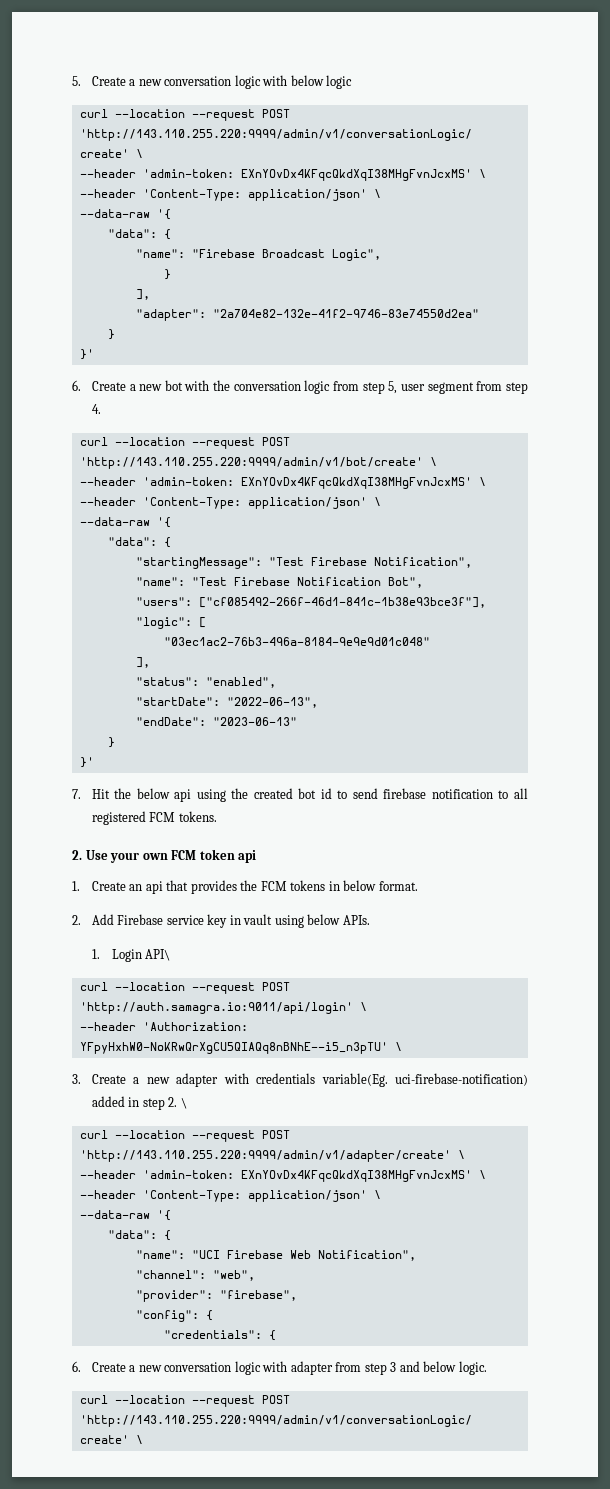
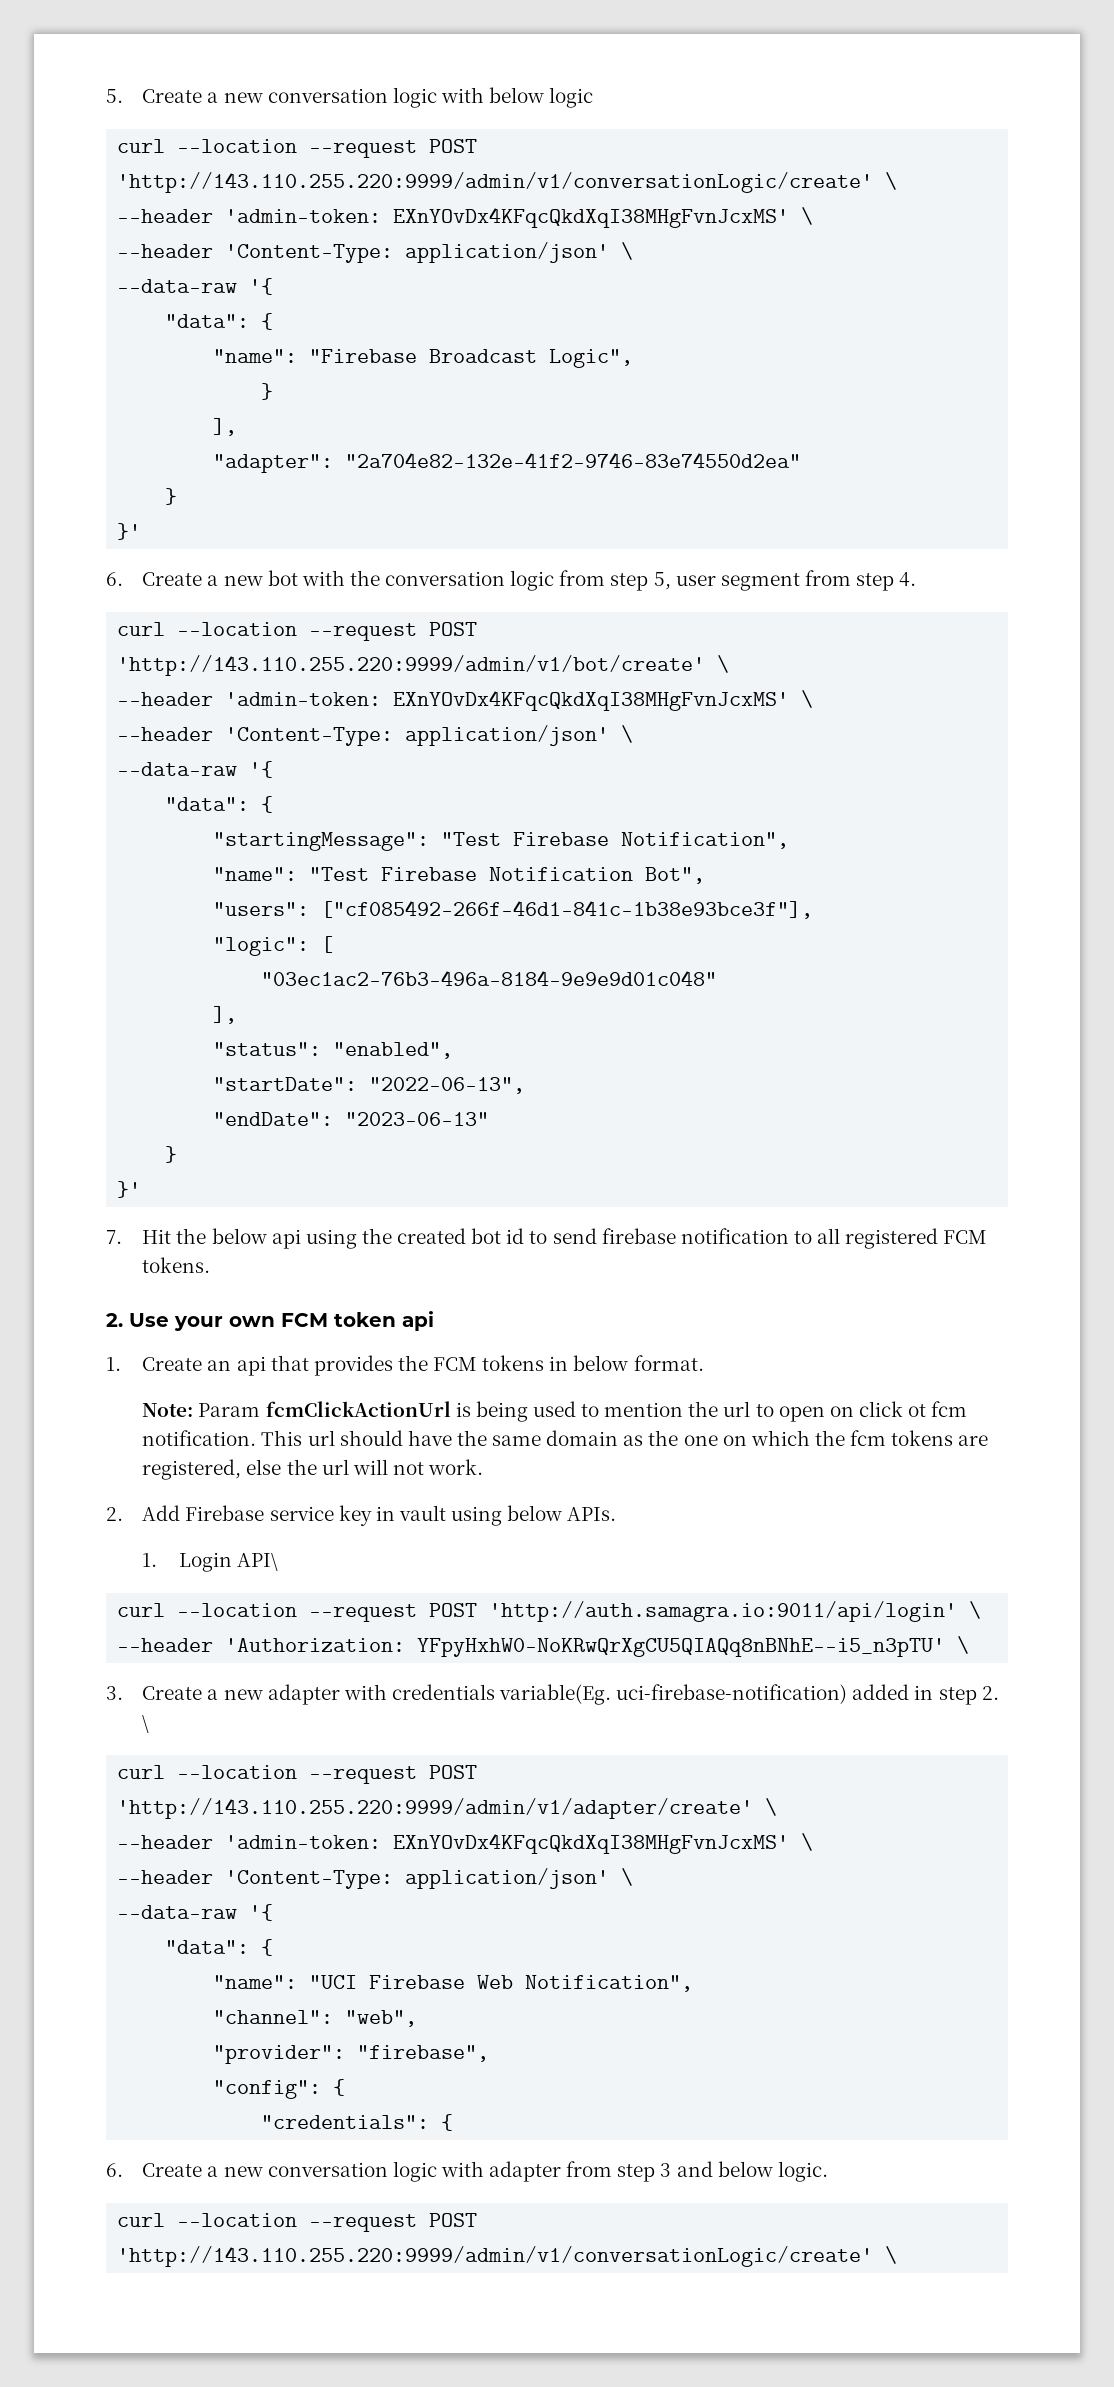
+ Note: Param fcmClickActionUrl is being used to mention the url to open on click ot fcm notification. This url should have the same domain as the one on which the fcm tokens are registered, else the url will not work.

